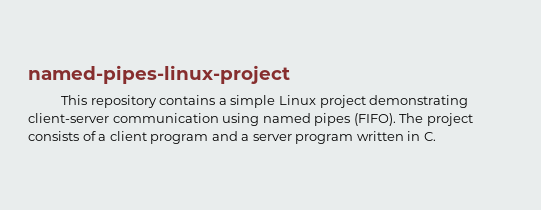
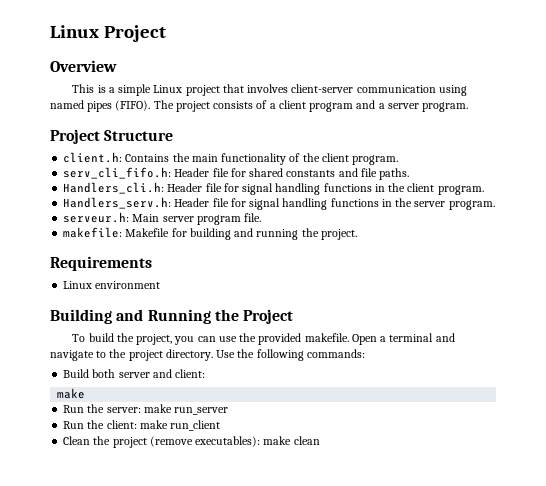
- named-pipes-linux-project
+ Linux Project
+ Overview
- This repository contains a simple Linux project demonstrating client-server communication using named pipes (FIFO).
+ This is a simple Linux project that involves client-server communication using named pipes (FIFO).
- The project consists of a client program and a server program written in C.
+ The project consists of a client program and a server program.
+ Project Structure
+ client.h: Contains the main functionality of the client program.
+ serv_cli_fifo.h: Header file for shared constants and file paths.
+ Handlers_cli.h: Header file for signal handling functions in the client program.
+ Handlers_serv.h: Header file for signal handling functions in the server program.
+ serveur.h: Main server program file.
+ makefile: Makefile for building and running the project.
+ Requirements
+ Linux environment
+ Building and Running the Project
+ To build the project, you can use the provided makefile. Open a terminal and navigate to the project directory. Use the following commands:
+ Build both server and client:
+ make
+ Run the server: make run_server
+ Run the client: make run_client
+ Clean the project (remove executables): make clean

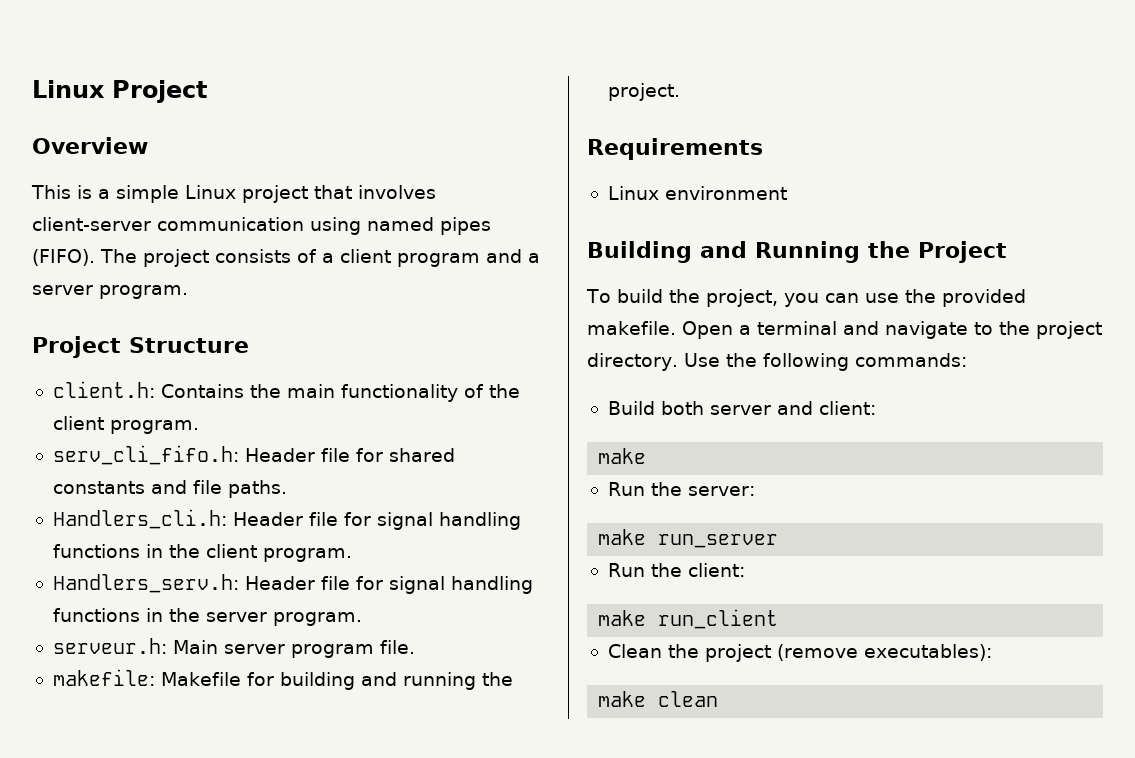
- Run the server: make run_server
+ Run the server:
+ make run_server
- Run the client: make run_client
+ Run the client:
+ make run_client
- Clean the project (remove executables): make clean
+ Clean the project (remove executables):
+ make clean

